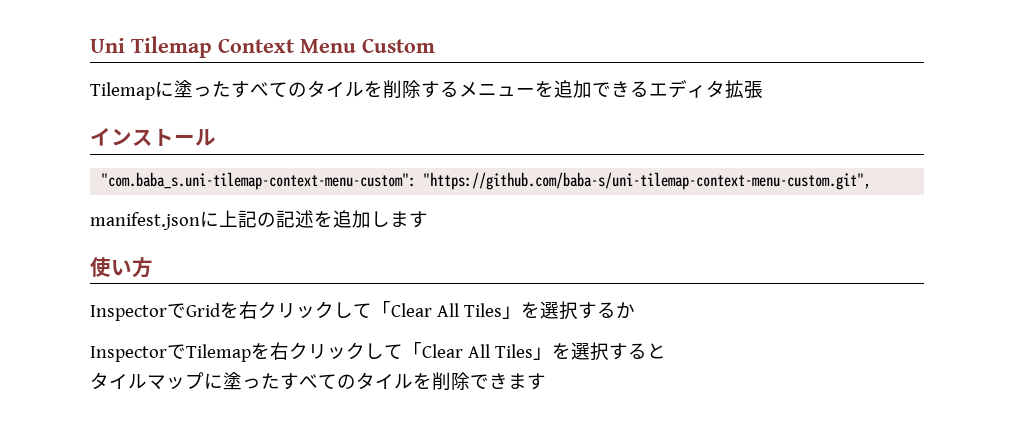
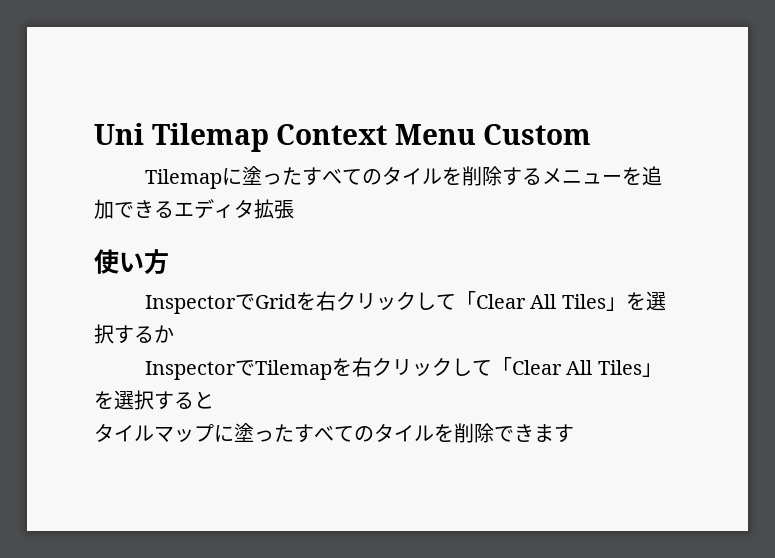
- インストール
- "com.baba_s.uni-tilemap-context-menu-custom": "https://github.com/baba-s/uni-tilemap-context-menu-custom.git",
- manifest.jsonに上記の記述を追加します

